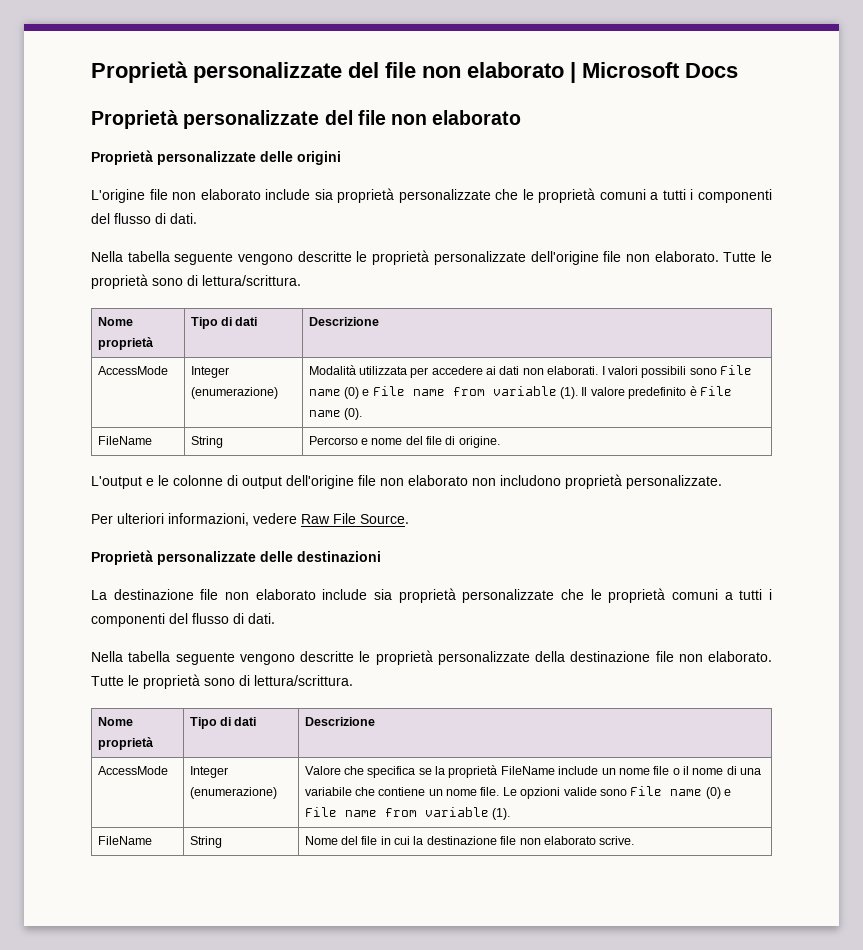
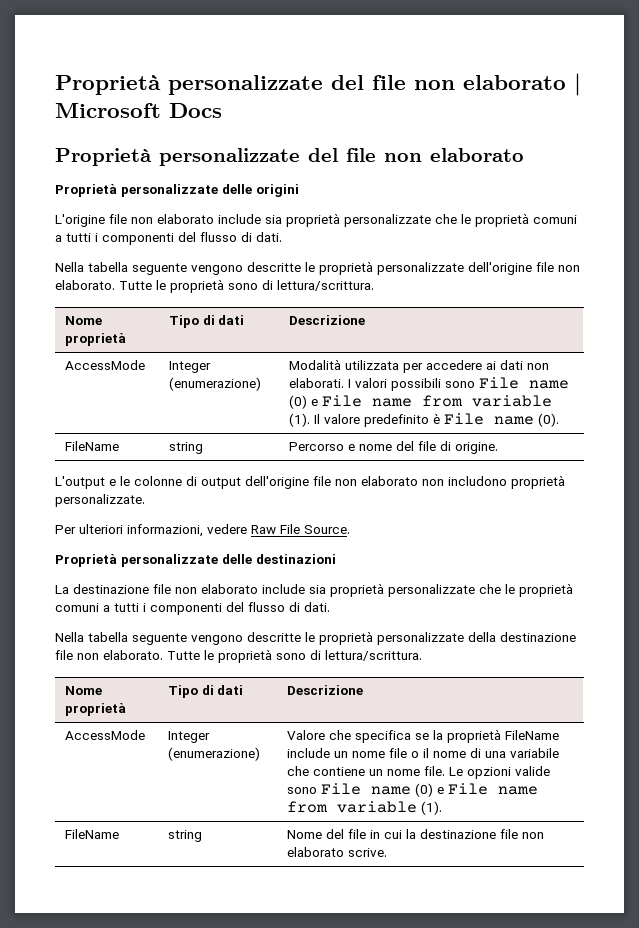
- FileName | String | Percorso e nome del file di origine.
+ FileName | string | Percorso e nome del file di origine.
- FileName | String | Nome del file in cui la destinazione file non elaborato scrive.
+ FileName | string | Nome del file in cui la destinazione file non elaborato scrive.

